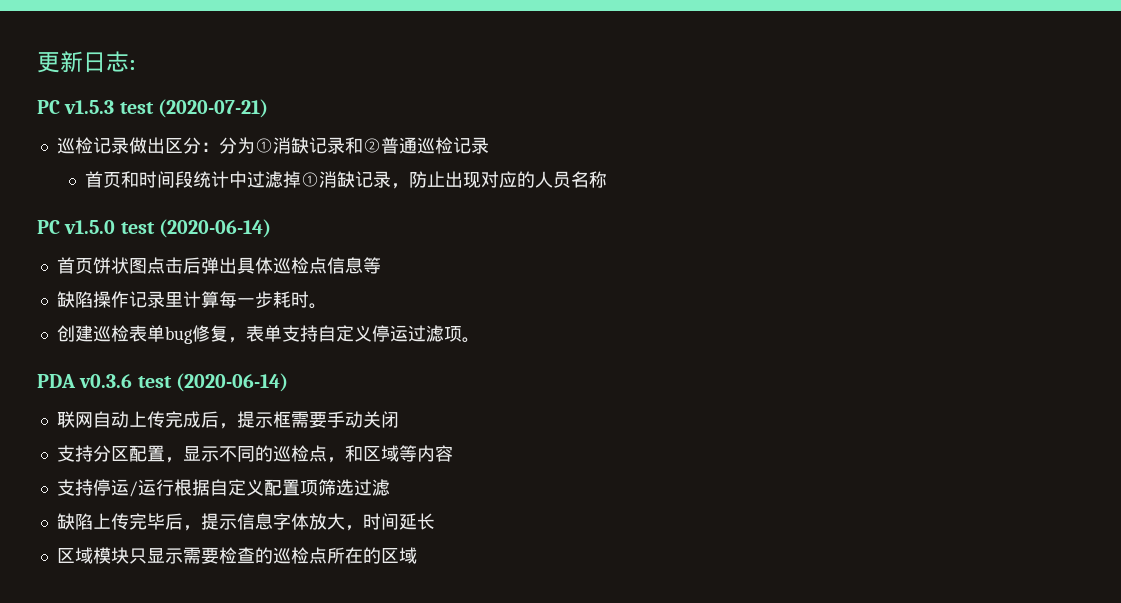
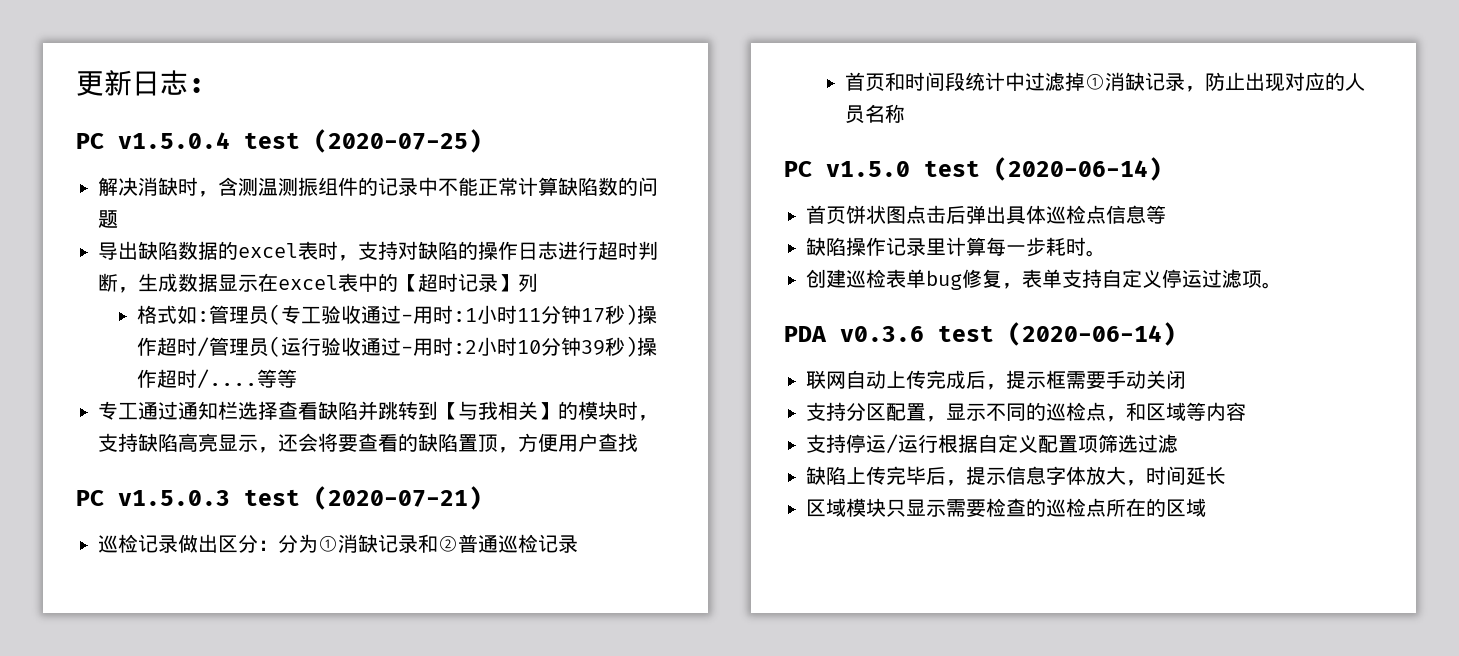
- PC v1.5.3 test (2020-07-21)
+ PC v1.5.0.4 test (2020-07-25)
+ 解决消缺时，含测温测振组件的记录中不能正常计算缺陷数的问题
+ 导出缺陷数据的excel表时，支持对缺陷的操作日志进行超时判断，生成数据显示在excel表中的【超时记录】列
+ 格式如:管理员(专工验收通过-用时:1小时11分钟17秒)操作超时/管理员(运行验收通过-用时:2小时10分钟39秒)操作超时/....等等
+ 专工通过通知栏选择查看缺陷并跳转到【与我相关】的模块时，支持缺陷高亮显示，还会将要查看的缺陷置顶，方便用户查找
+ PC v1.5.0.3 test (2020-07-21)

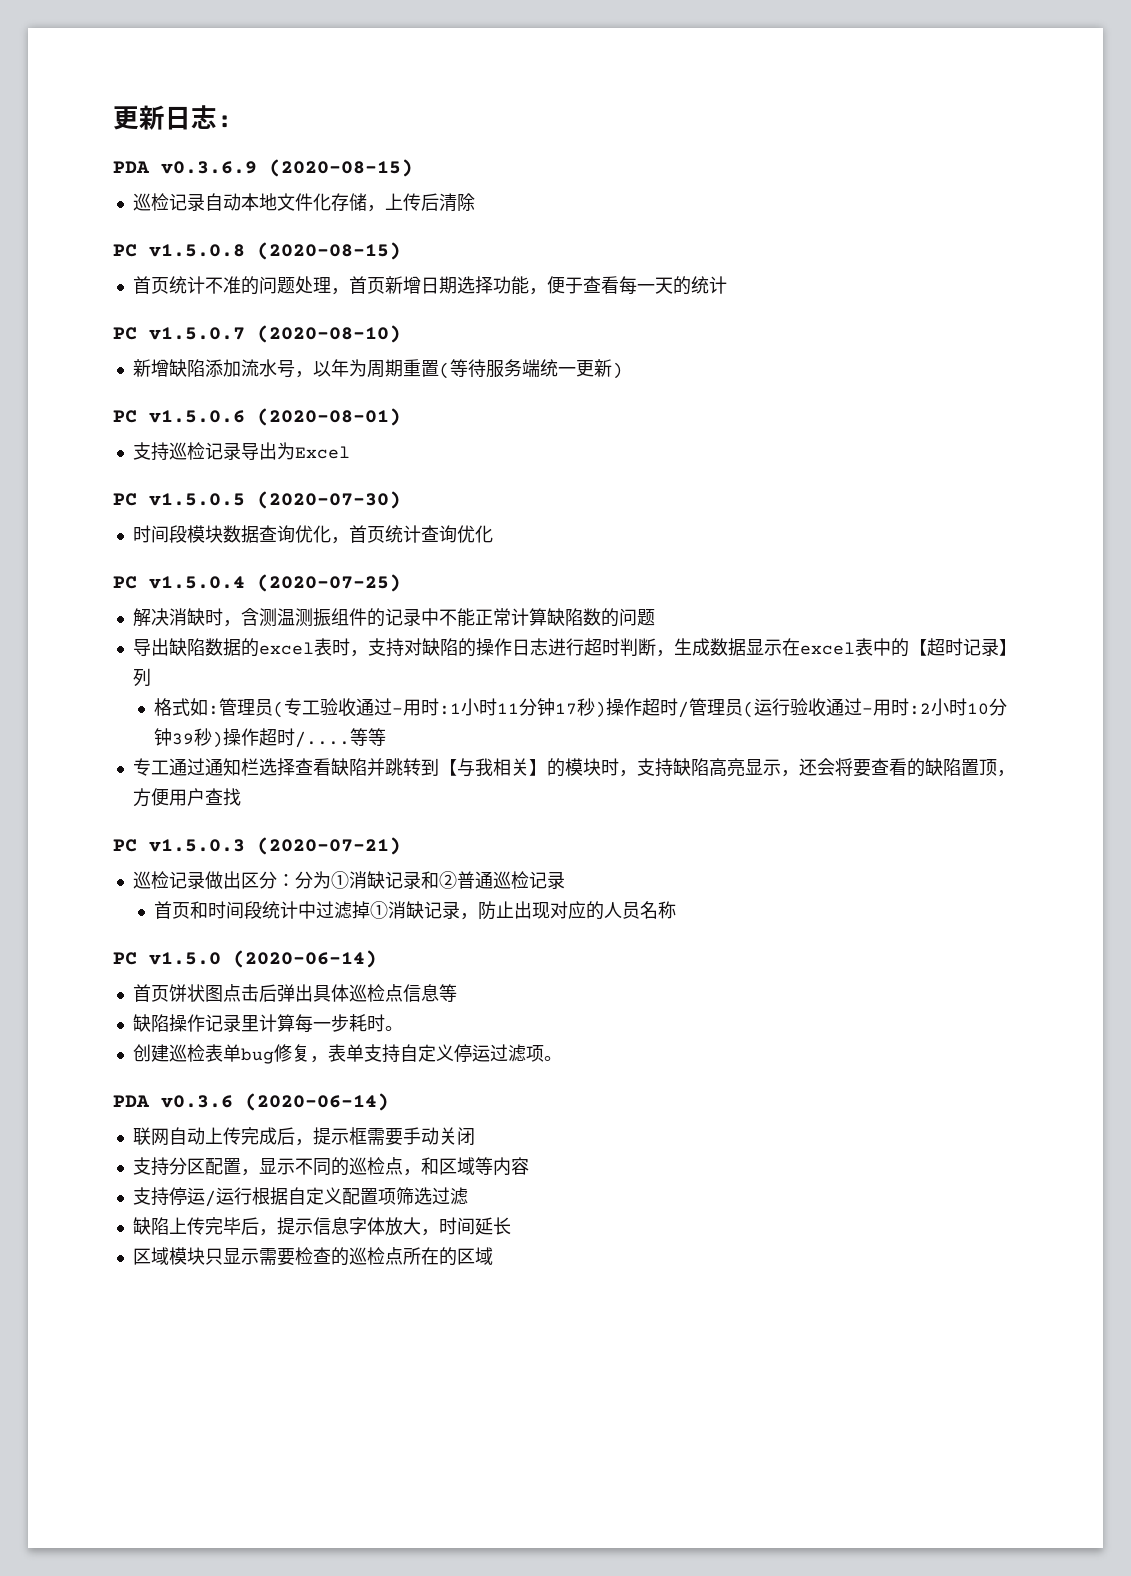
+ PDA v0.3.6.9 (2020-08-15)
+ 巡检记录自动本地文件化存储，上传后清除
+ PC v1.5.0.8 (2020-08-15)
+ 首页统计不准的问题处理，首页新增日期选择功能，便于查看每一天的统计
+ PC v1.5.0.7 (2020-08-10)
+ 新增缺陷添加流水号，以年为周期重置(等待服务端统一更新)
+ PC v1.5.0.6 (2020-08-01)
+ 支持巡检记录导出为Excel
+ PC v1.5.0.5 (2020-07-30)
+ 时间段模块数据查询优化，首页统计查询优化
- PC v1.5.0.4 test (2020-07-25)
+ PC v1.5.0.4 (2020-07-25)
- PC v1.5.0.3 test (2020-07-21)
+ PC v1.5.0.3 (2020-07-21)
- PC v1.5.0 test (2020-06-14)
+ PC v1.5.0 (2020-06-14)
- PDA v0.3.6 test (2020-06-14)
+ PDA v0.3.6 (2020-06-14)

